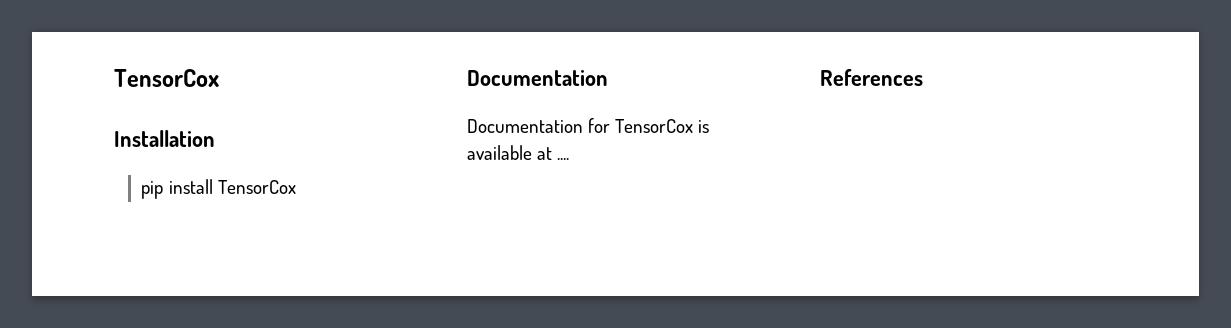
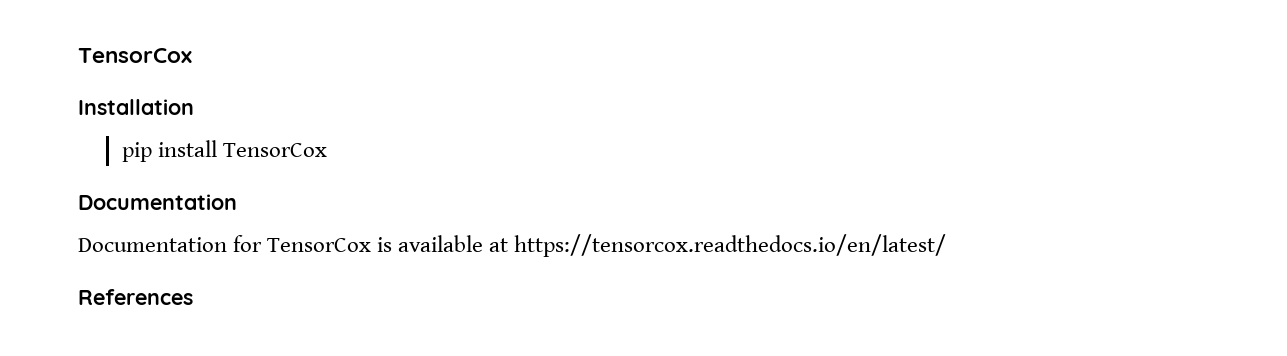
- Documentation for TensorCox is available at ....
+ Documentation for TensorCox is available at https://tensorcox.readthedocs.io/en/latest/

